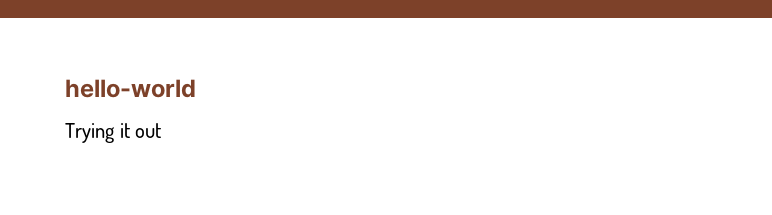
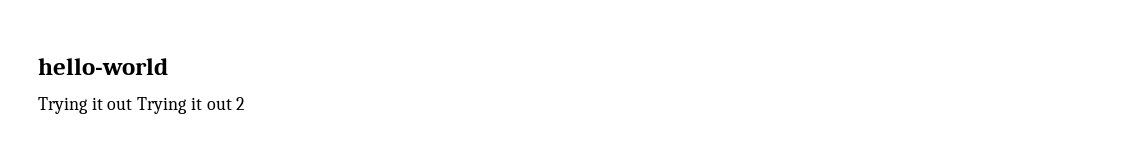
- Trying it out
+ Trying it out Trying it out 2

